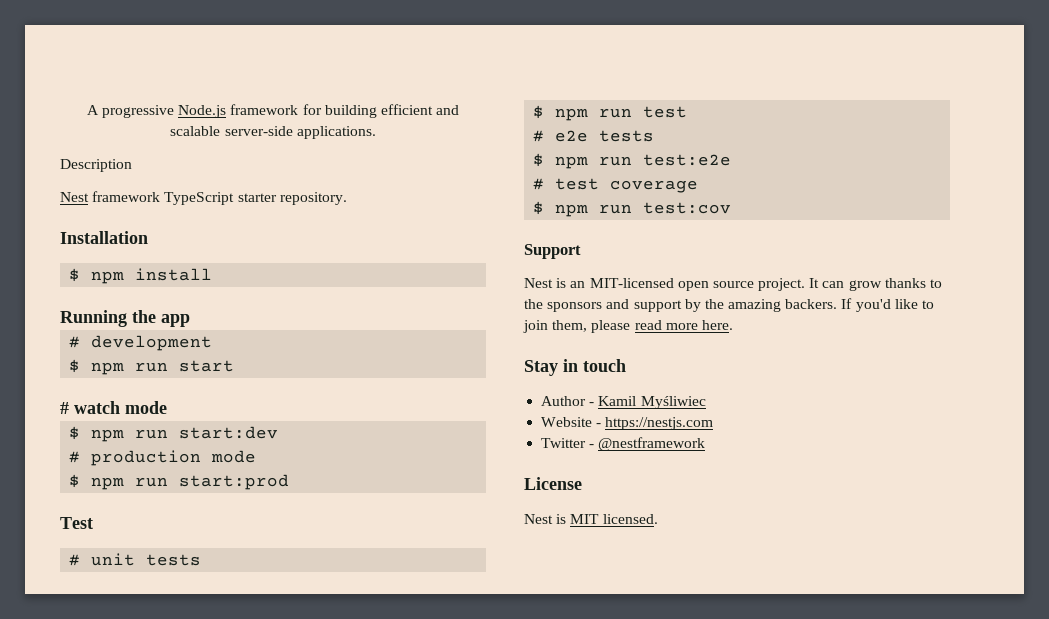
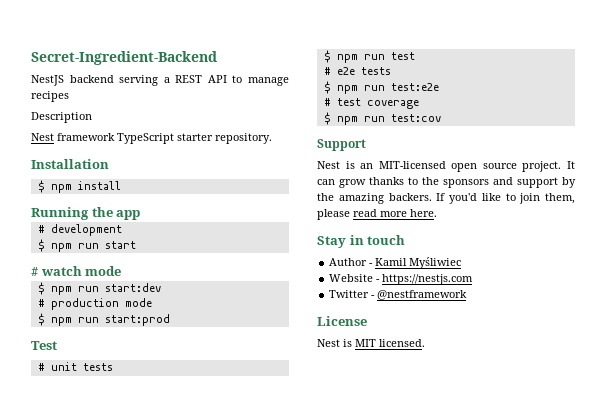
- A progressive Node.js framework for building efficient and scalable server-side applications.
+ Secret-Ingredient-Backend
+ NestJS backend serving a REST API to manage recipes

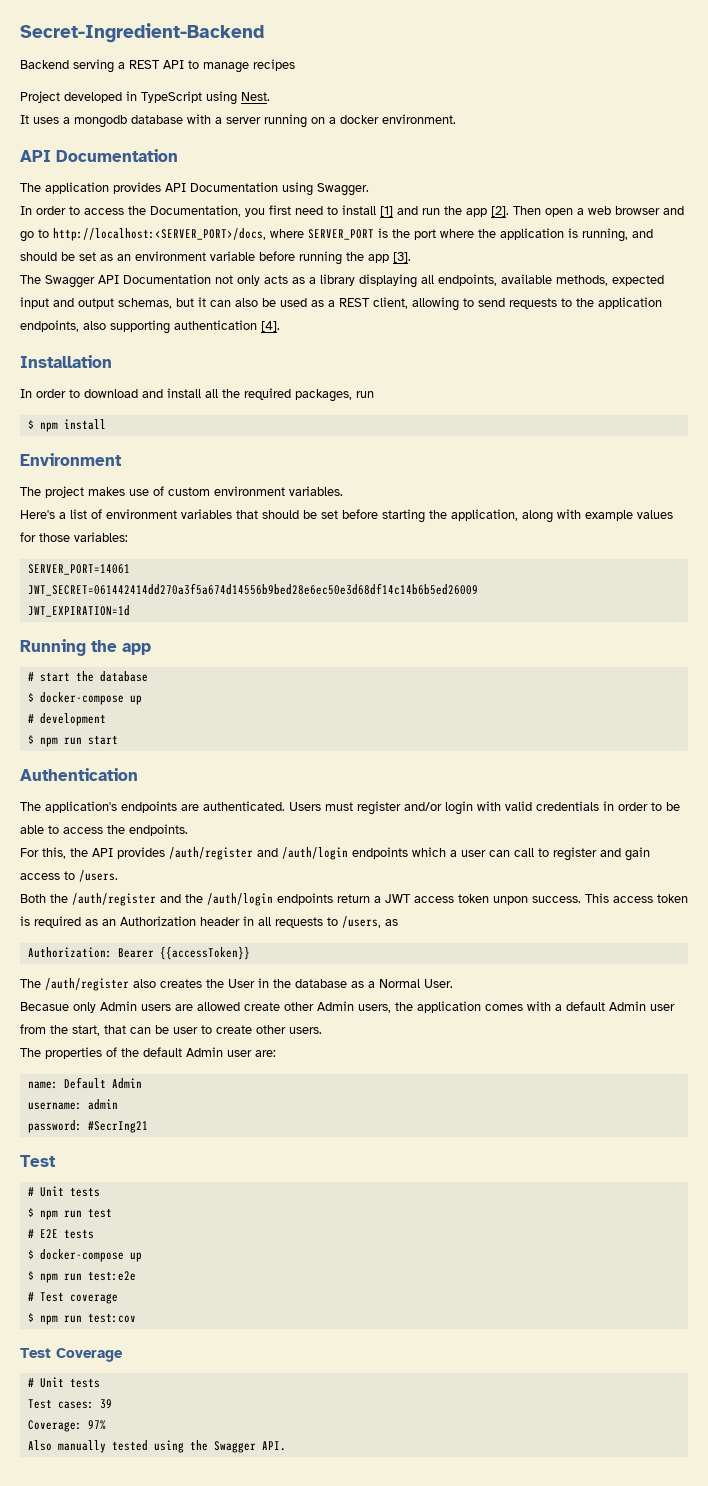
- NestJS backend serving a REST API to manage recipes
+ Backend serving a REST API to manage recipes
- Description
- Nest framework TypeScript starter repository.
+ Project developed in TypeScript using Nest.
+ It uses a mongodb database with a server running on a docker environment.
+ API Documentation
+ The application provides API Documentation using Swagger.
+ In order to access the Documentation, you first need to install [1] and run the app [2]. Then open a web browser and go to http://localhost:<SERVER_PORT>/docs, where SERVER_PORT is the port where the application is running, and should be set as an environment variable before running the app [3].
+ The Swagger API Documentation not only acts as a library displaying all endpoints, available methods, expected input and output schemas, but it can also be used as a REST client, allowing to send requests to the application endpoints, also supporting authentication [4].
  Installation
+ In order to download and install all the required packages, run
  $ npm install
+ Environment
+ The project makes use of custom environment variables.
+ Here's a list of environment variables that should be set before starting the application, along with example values for those variables:
+ SERVER_PORT=14061
+ JWT_SECRET=061442414dd270a3f5a674d14556b9bed28e6ec50e3d68df14c14b6b5ed26009
+ JWT_EXPIRATION=1d
  Running the app
+ # start the database
+ $ docker-compose up
- # watch mode
- $ npm run start:dev
- # production mode
- $ npm run start:prod
+ Authentication
+ The application's endpoints are authenticated. Users must register and/or login with valid credentials in order to be able to access the endpoints.
+ For this, the API provides /auth/register and /auth/login endpoints which a user can call to register and gain access to /users.
+ Both the /auth/register and the /auth/login endpoints return a JWT access token unpon success. This access token is required as an Authorization header in all requests to /users, as
+ Authorization: Bearer {{accessToken}}
+ The /auth/register also creates the User in the database as a Normal User.
+ Becasue only Admin users are allowed create other Admin users, the application comes with a default Admin user from the start, that can be user to create other users.
+ The properties of the default Admin user are:
+ name: Default Admin
+ username: admin
+ password: #SecrIng21
  Test
- # unit tests
+ # Unit tests
- # e2e tests
+ # E2E tests
+ $ docker-compose up
- # test coverage
+ # Test coverage
- Support
- Nest is an MIT-licensed open source project. It can grow thanks to the sponsors and support by the amazing backers. If you'd like to join them, please read more here.
- Stay in touch
- Author - Kamil Myśliwiec
- Website - https://nestjs.com
- Twitter - @nestframework
- License
- Nest is MIT licensed.
+ Test Coverage
+ # Unit tests
+ Test cases: 39
+ Coverage: 97%
+ Also manually tested using the Swagger API.

